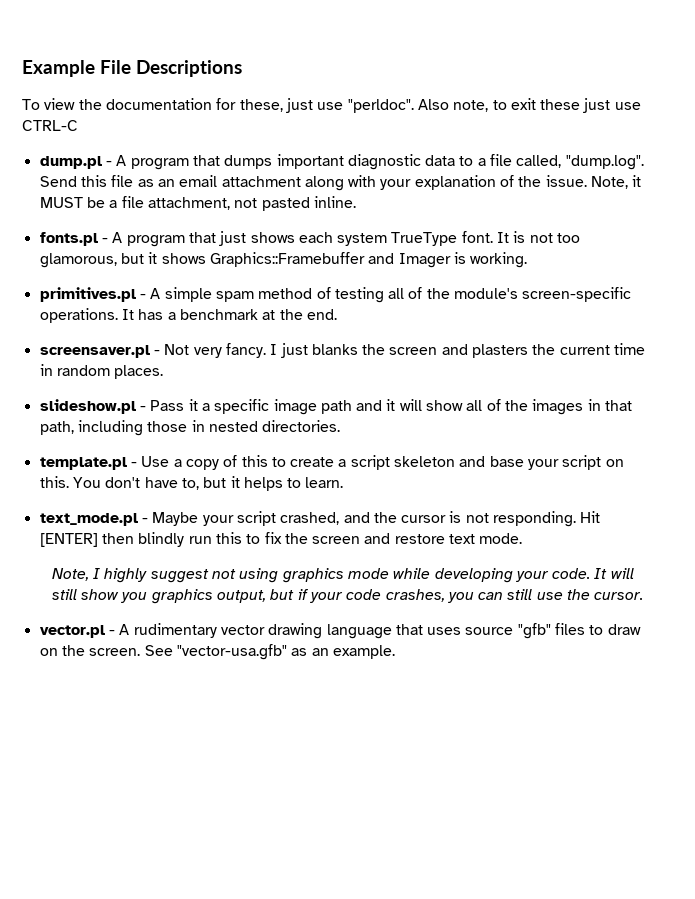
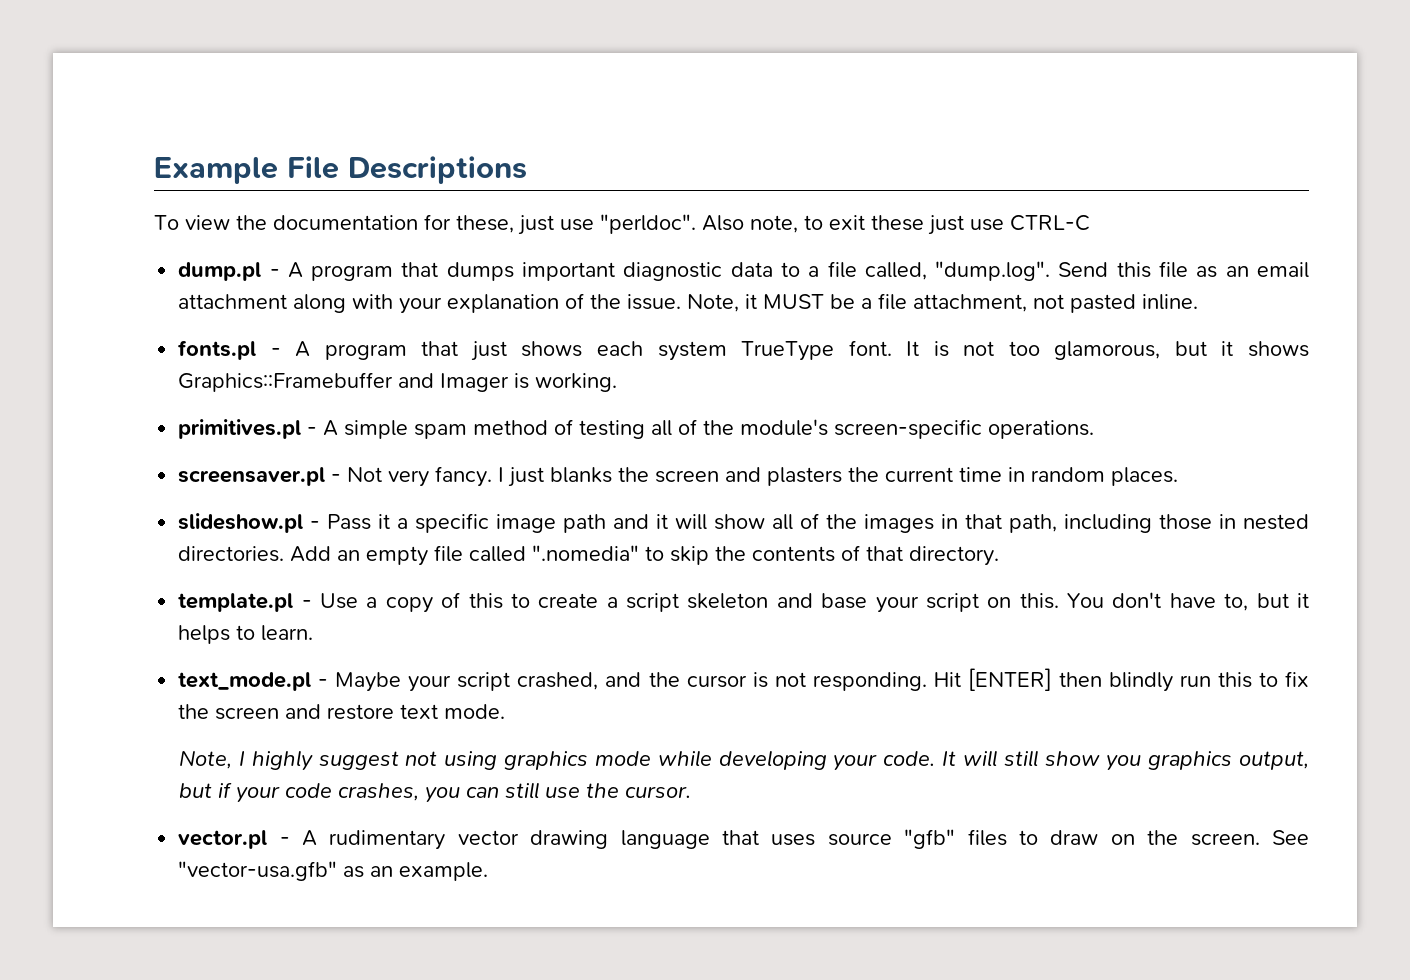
- It has a benchmark at the end.
+ Add an empty file called ".nomedia" to skip the contents of that directory.

